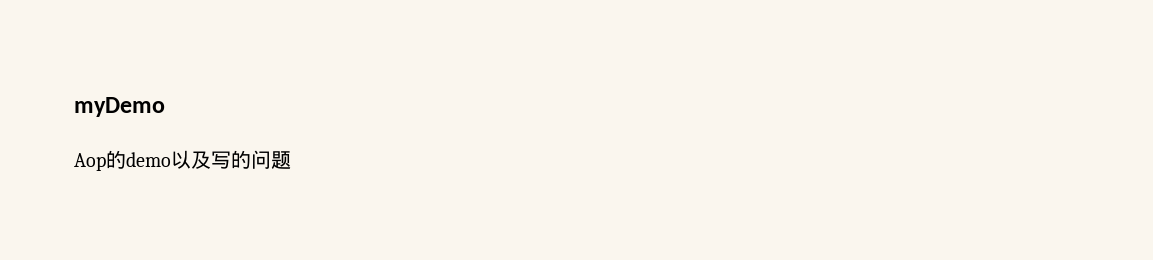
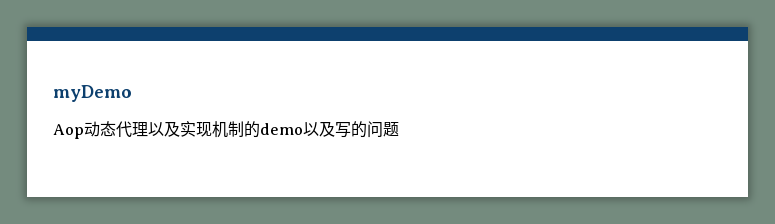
- Aop的demo以及写的问题
+ Aop动态代理以及实现机制的demo以及写的问题

